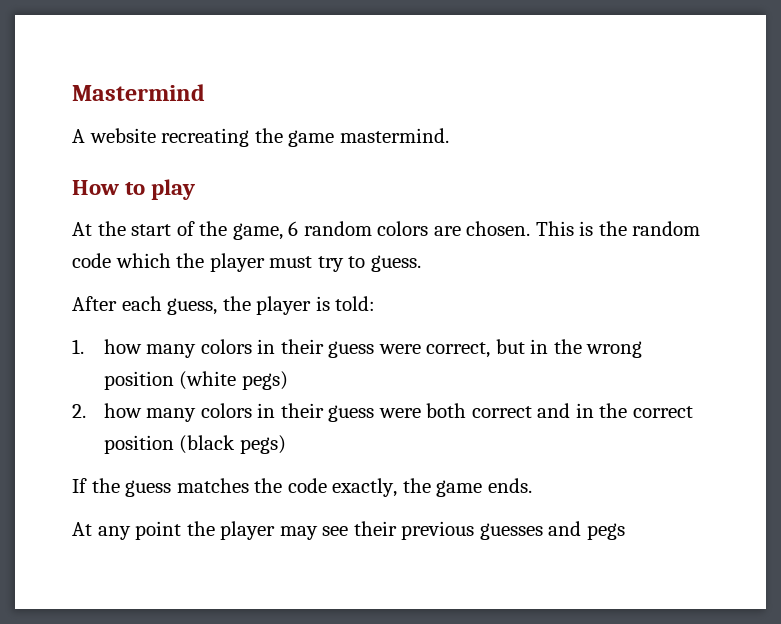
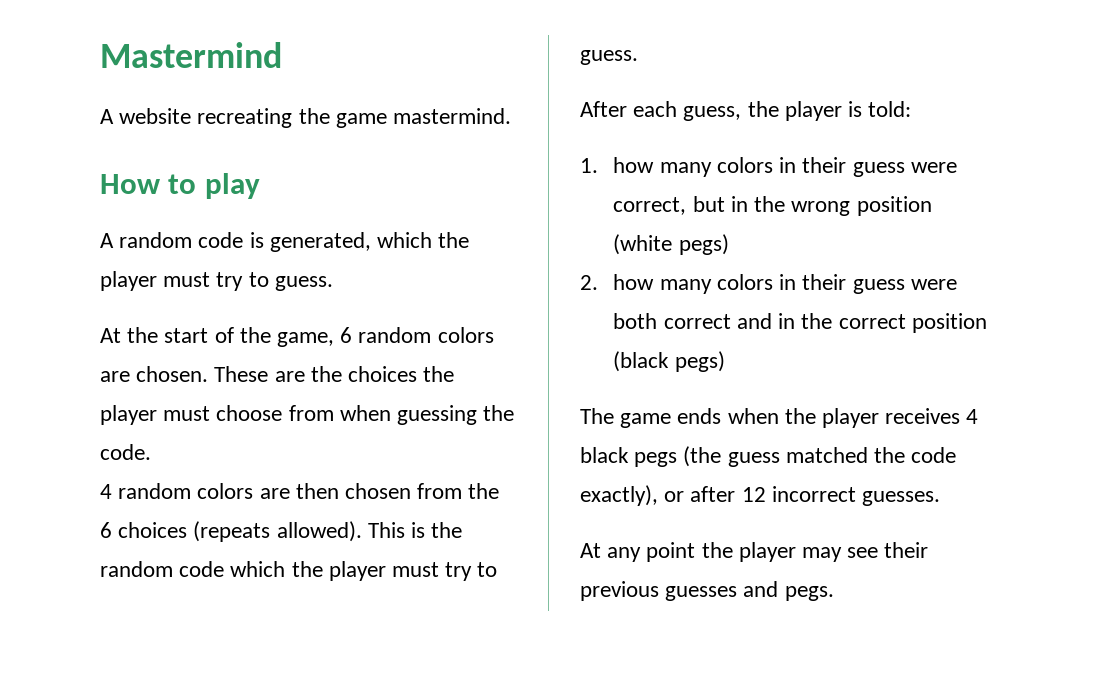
+ A random code is generated, which the player must try to guess.
+ These are the choices the player must choose from when guessing the code.
+ 4 random colors are then chosen from the 6 choices (repeats allowed).
- If the guess matches the code exactly, the game ends.
+ The game ends when the player receives 4 black pegs (the guess matched the code exactly), or after 12 incorrect guesses.
- At any point the player may see their previous guesses and pegs
+ At any point the player may see their previous guesses and pegs.

